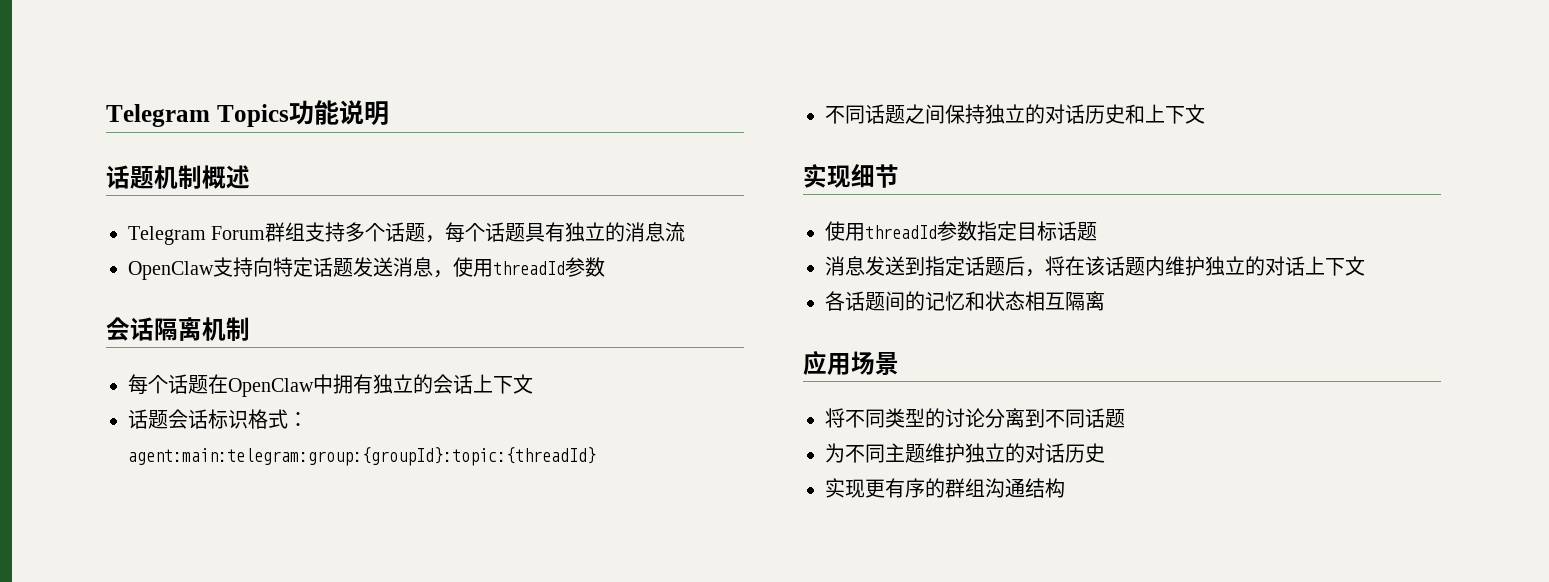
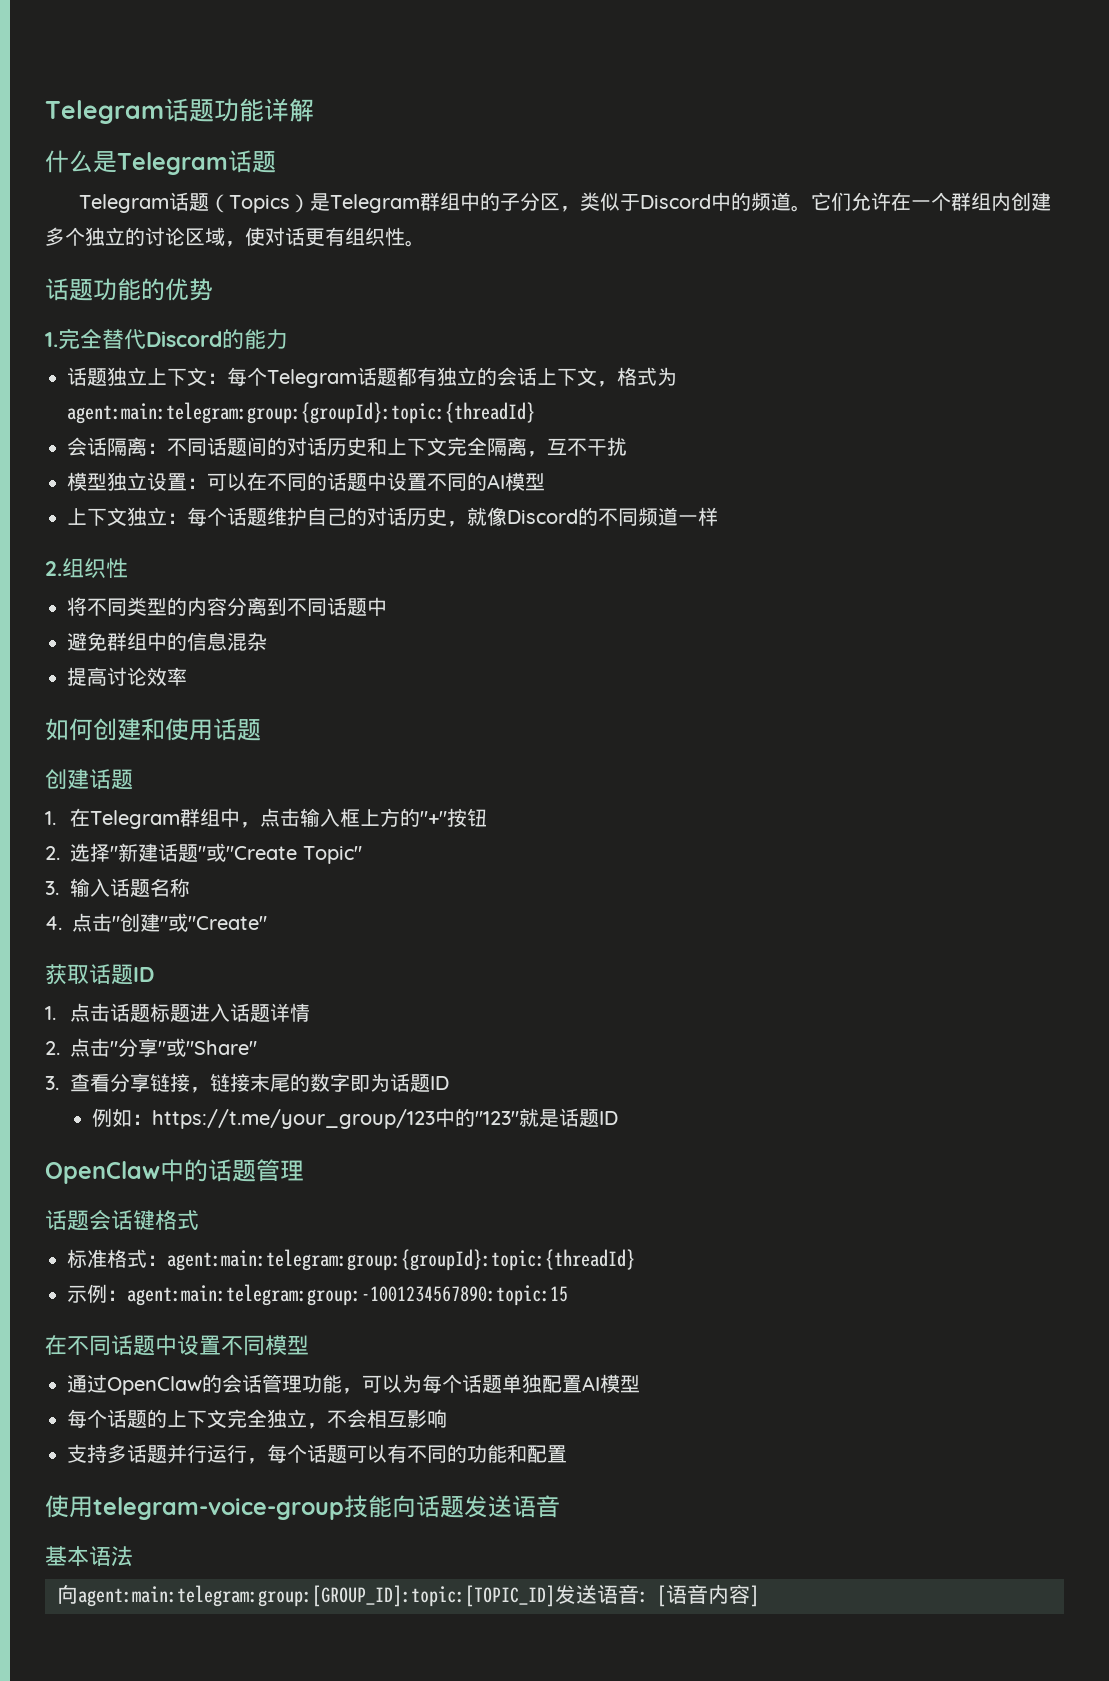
- Telegram Topics功能说明
- 话题机制概述
- Telegram Forum群组支持多个话题，每个话题具有独立的消息流
- OpenClaw支持向特定话题发送消息，使用threadId参数
- 会话隔离机制
- 每个话题在OpenClaw中拥有独立的会话上下文
- 话题会话标识格式：agent:main:telegram:group:{groupId}:topic:{threadId}
- 不同话题之间保持独立的对话历史和上下文
- 实现细节
- 使用threadId参数指定目标话题
- 消息发送到指定话题后，将在该话题内维护独立的对话上下文
- 各话题间的记忆和状态相互隔离
- 应用场景
+ Telegram话题功能详解
+ 什么是Telegram话题
+ Telegram话题（Topics）是Telegram群组中的子分区，类似于Discord中的频道。它们允许在一个群组内创建多个独立的讨论区域，使对话更有组织性。
+ 话题功能的优势
+ 1.完全替代Discord的能力
+ 话题独立上下文：每个Telegram话题都有独立的会话上下文，格式为agent:main:telegram:group:{groupId}:topic:{threadId}
+ 会话隔离：不同话题间的对话历史和上下文完全隔离，互不干扰
+ 模型独立设置：可以在不同的话题中设置不同的AI模型
+ 上下文独立：每个话题维护自己的对话历史，就像Discord的不同频道一样
+ 2.组织性
- 将不同类型的讨论分离到不同话题
- 为不同主题维护独立的对话历史
- 实现更有序的群组沟通结构
+ 将不同类型的内容分离到不同话题中
+ 避免群组中的信息混杂
+ 提高讨论效率
+ 如何创建和使用话题
+ 创建话题
+ 1.在Telegram群组中，点击输入框上方的"+"按钮
+ 2.选择"新建话题"或"Create Topic"
+ 3.输入话题名称
+ 4.点击"创建"或"Create"
+ 获取话题ID
+ 1.点击话题标题进入话题详情
+ 2.点击"分享"或"Share"
+ 3.查看分享链接，链接末尾的数字即为话题ID
+ 例如：https://t.me/your_group/123中的"123"就是话题ID
+ OpenClaw中的话题管理
+ 话题会话键格式
+ 标准格式：agent:main:telegram:group:{groupId}:topic:{threadId}
+ 示例：agent:main:telegram:group:-1001234567890:topic:15
+ 在不同话题中设置不同模型
+ 通过OpenClaw的会话管理功能，可以为每个话题单独配置AI模型
+ 每个话题的上下文完全独立，不会相互影响
+ 支持多话题并行运行，每个话题可以有不同的功能和配置
+ 使用telegram-voice-group技能向话题发送语音
+ 基本语法
+ 向agent:main:telegram:group:[GROUP_ID]:topic:[TOPIC_ID]发送语音: [语音内容]

